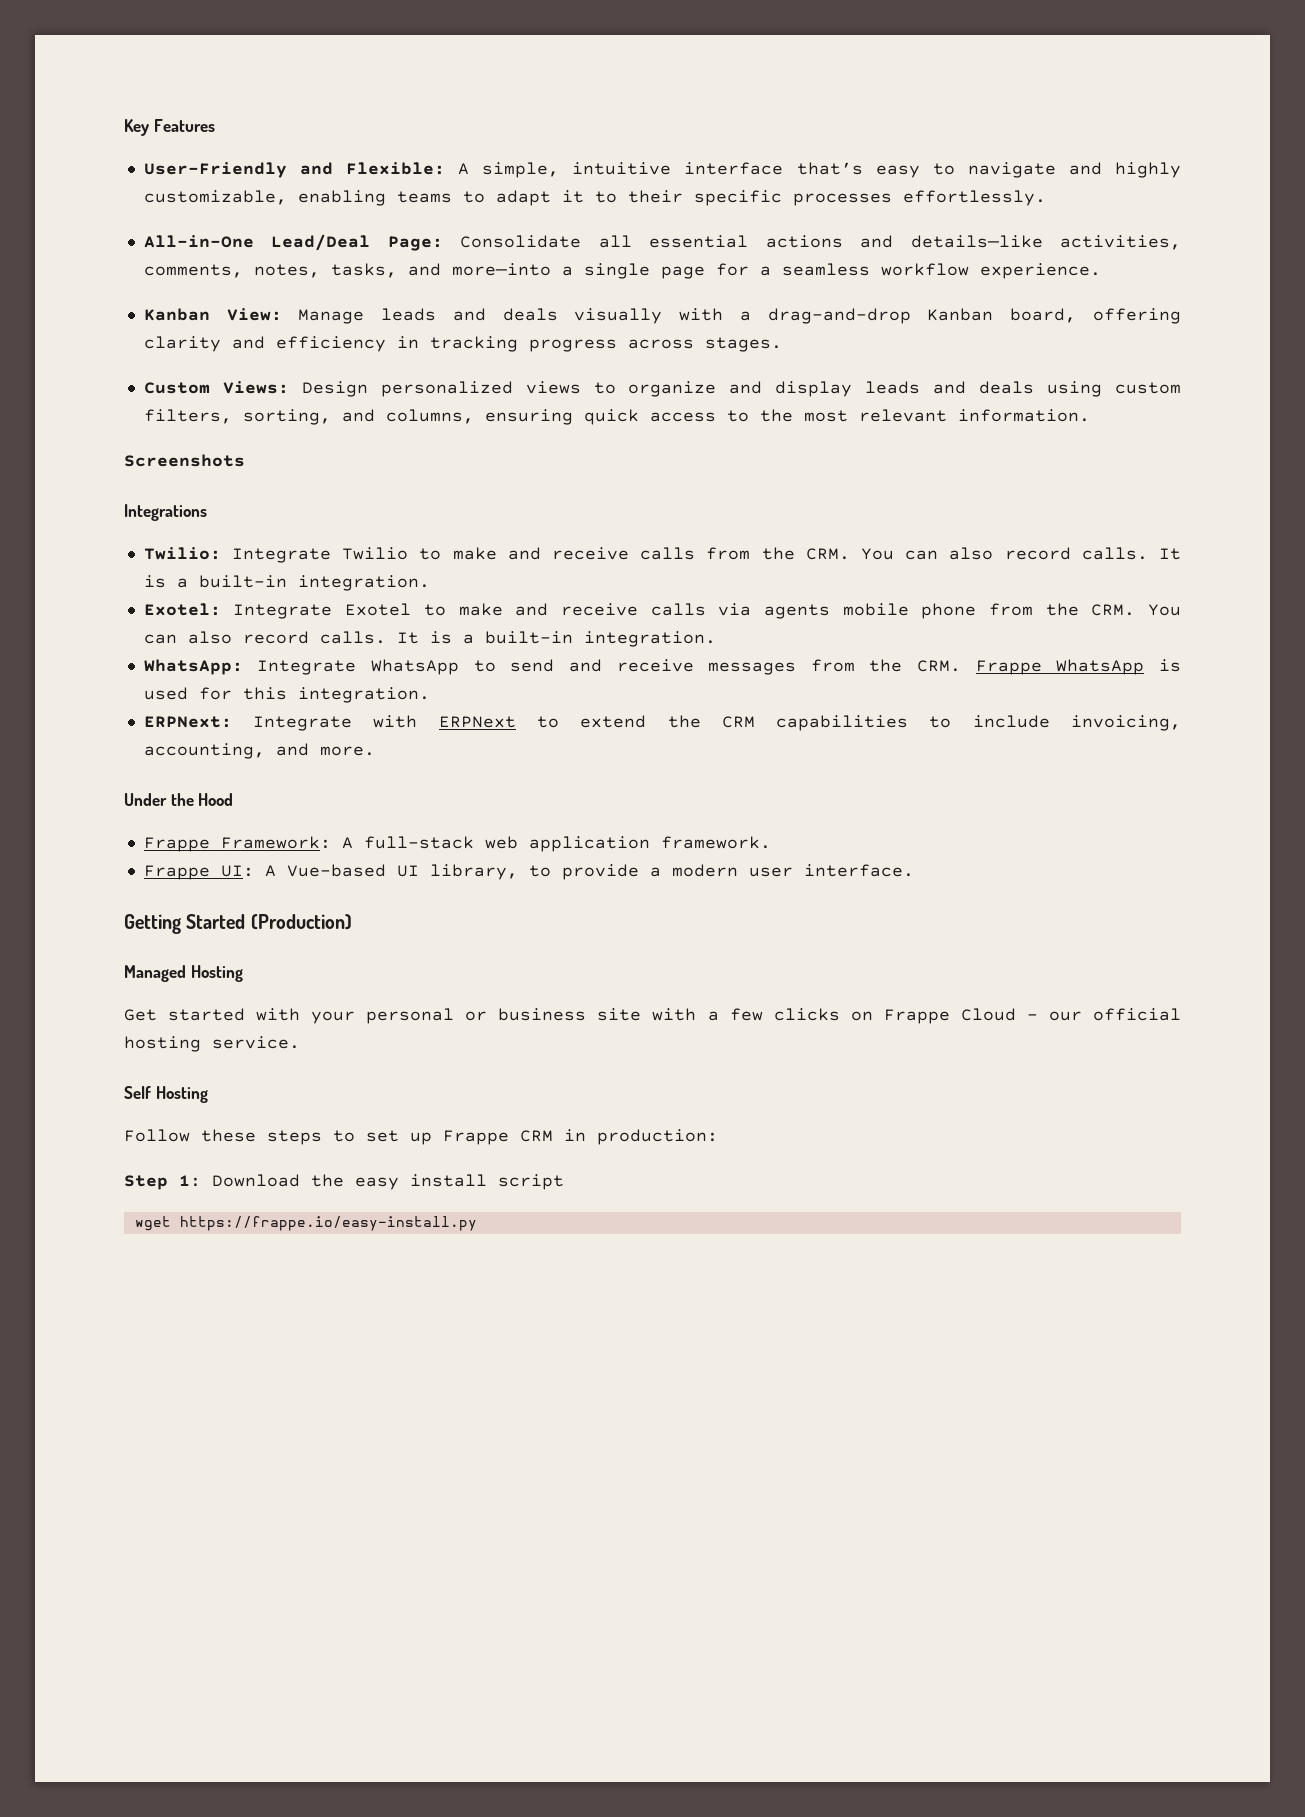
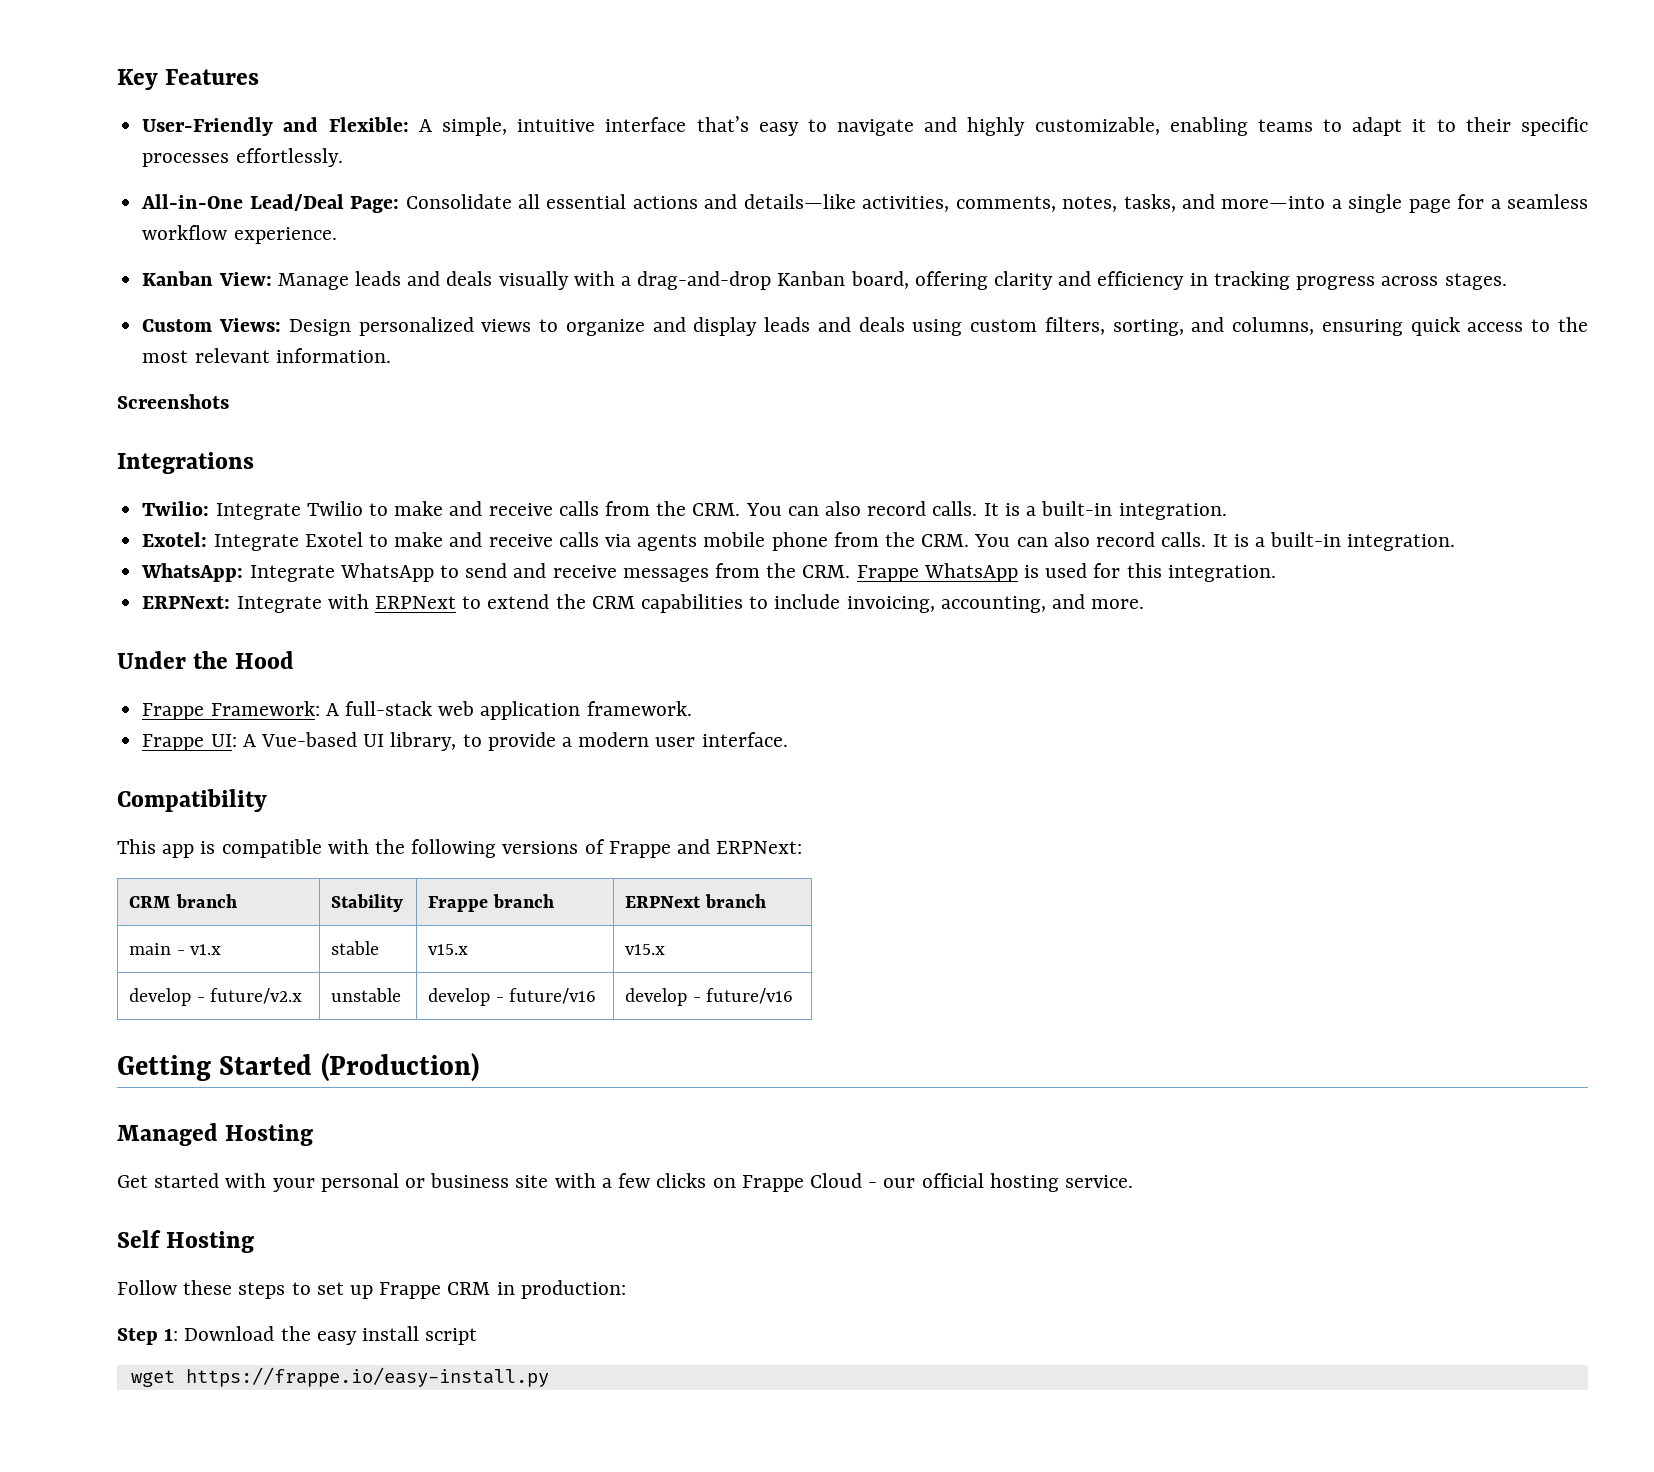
+ Compatibility
+ This app is compatible with the following versions of Frappe and ERPNext:
+ CRM branch | Stability | Frappe branch | ERPNext branch
+ main - v1.x | stable | v15.x | v15.x
+ develop - future/v2.x | unstable | develop - future/v16 | develop - future/v16

